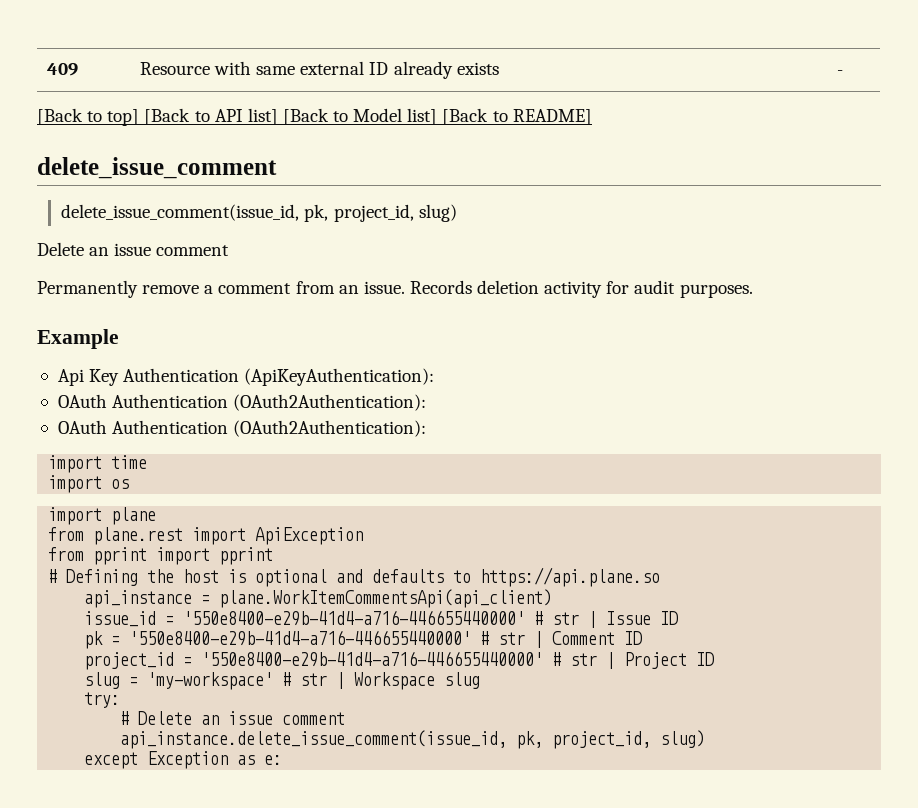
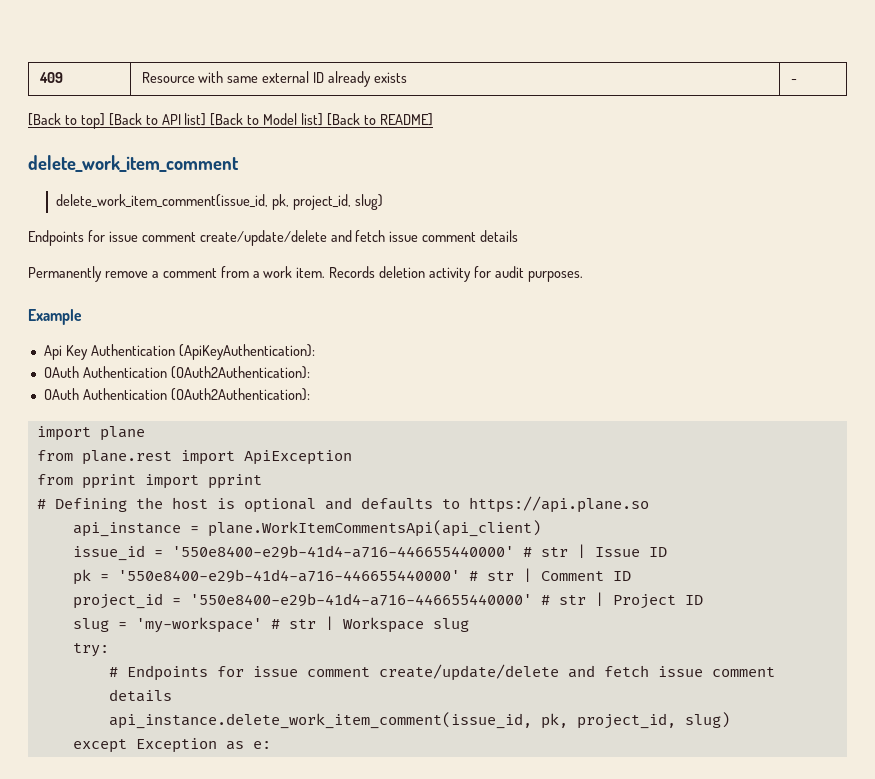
- delete_issue_comment
- delete_issue_comment(issue_id, pk, project_id, slug)
- Delete an issue comment
+ delete_work_item_comment
+ delete_work_item_comment(issue_id, pk, project_id, slug)
+ Endpoints for issue comment create/update/delete and fetch issue comment details
- Permanently remove a comment from an issue.
+ Permanently remove a comment from a work item.
- import time
- import os
- # Delete an issue comment
- api_instance.delete_issue_comment(issue_id, pk, project_id, slug)
+ # Endpoints for issue comment create/update/delete and fetch issue comment details
+ api_instance.delete_work_item_comment(issue_id, pk, project_id, slug)

